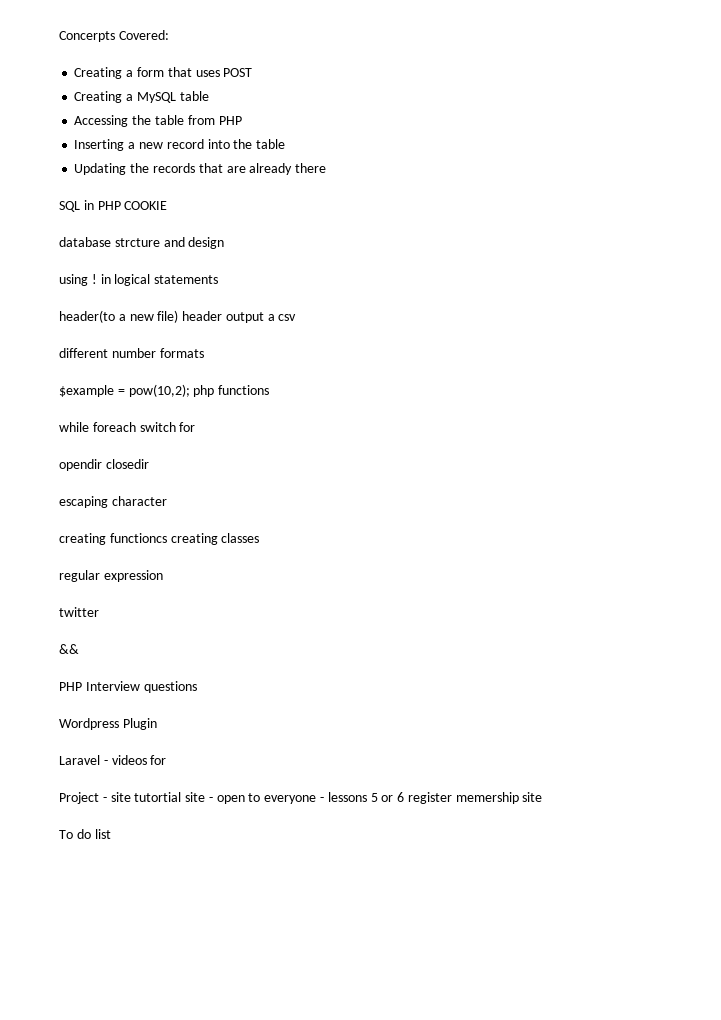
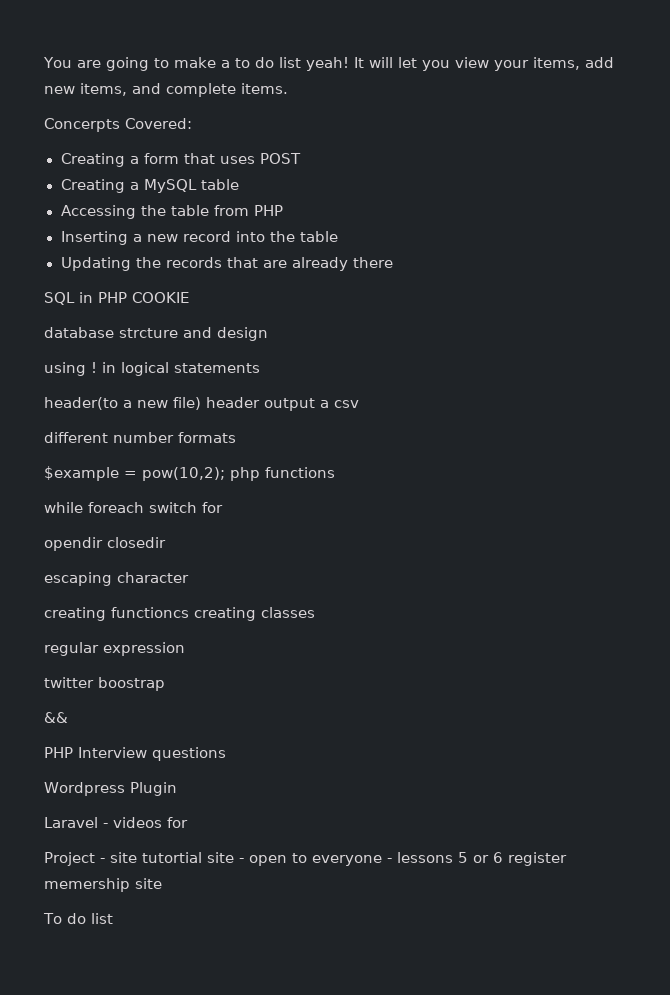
+ You are going to make a to do list yeah! It will let you view your items, add new items, and complete items.
- twitter
+ twitter boostrap

